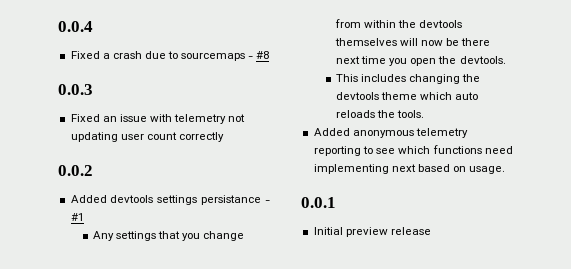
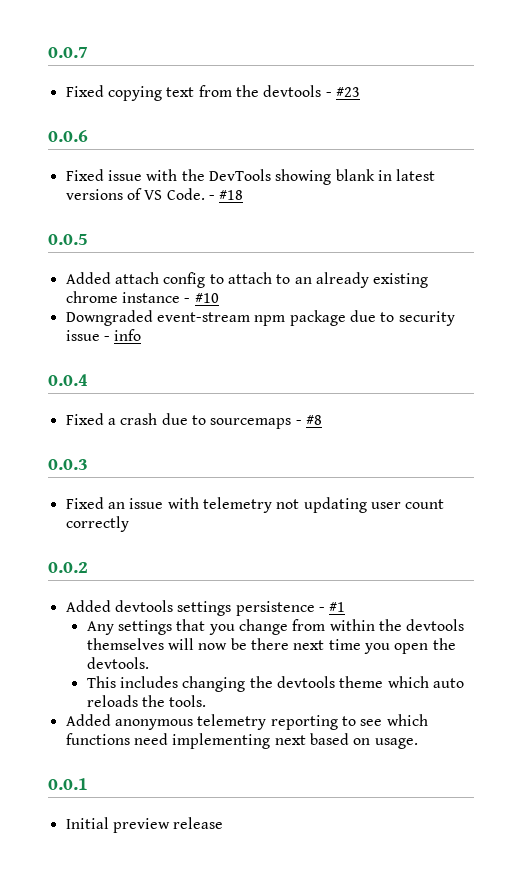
+ 0.0.7
+ Fixed copying text from the devtools - #23
+ 0.0.6
+ Fixed issue with the DevTools showing blank in latest versions of VS Code. - #18
+ 0.0.5
+ Added attach config to attach to an already existing chrome instance - #10
+ Downgraded event-stream npm package due to security issue - info
- Added devtools settings persistance - #1
+ Added devtools settings persistence - #1

